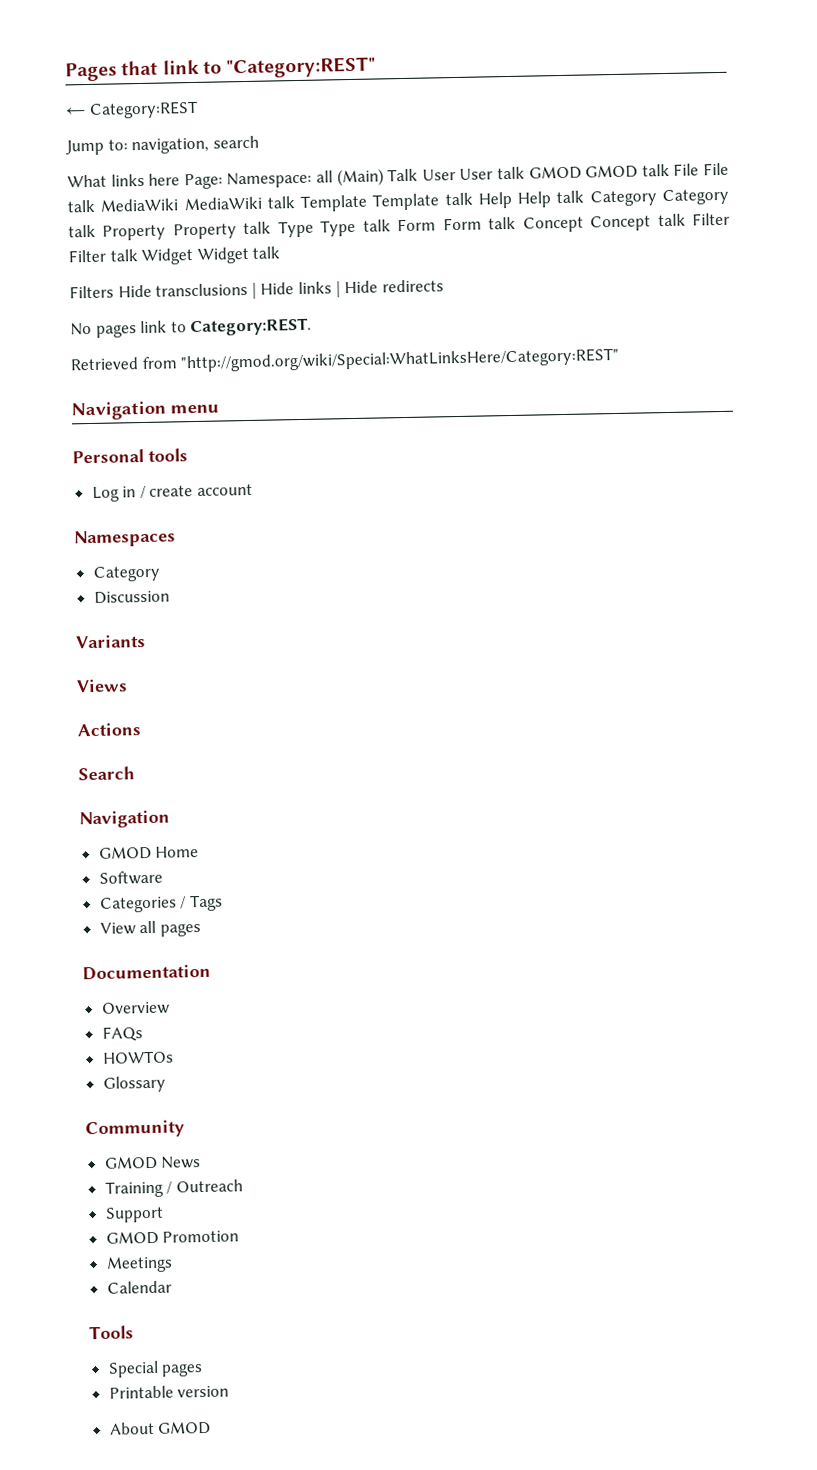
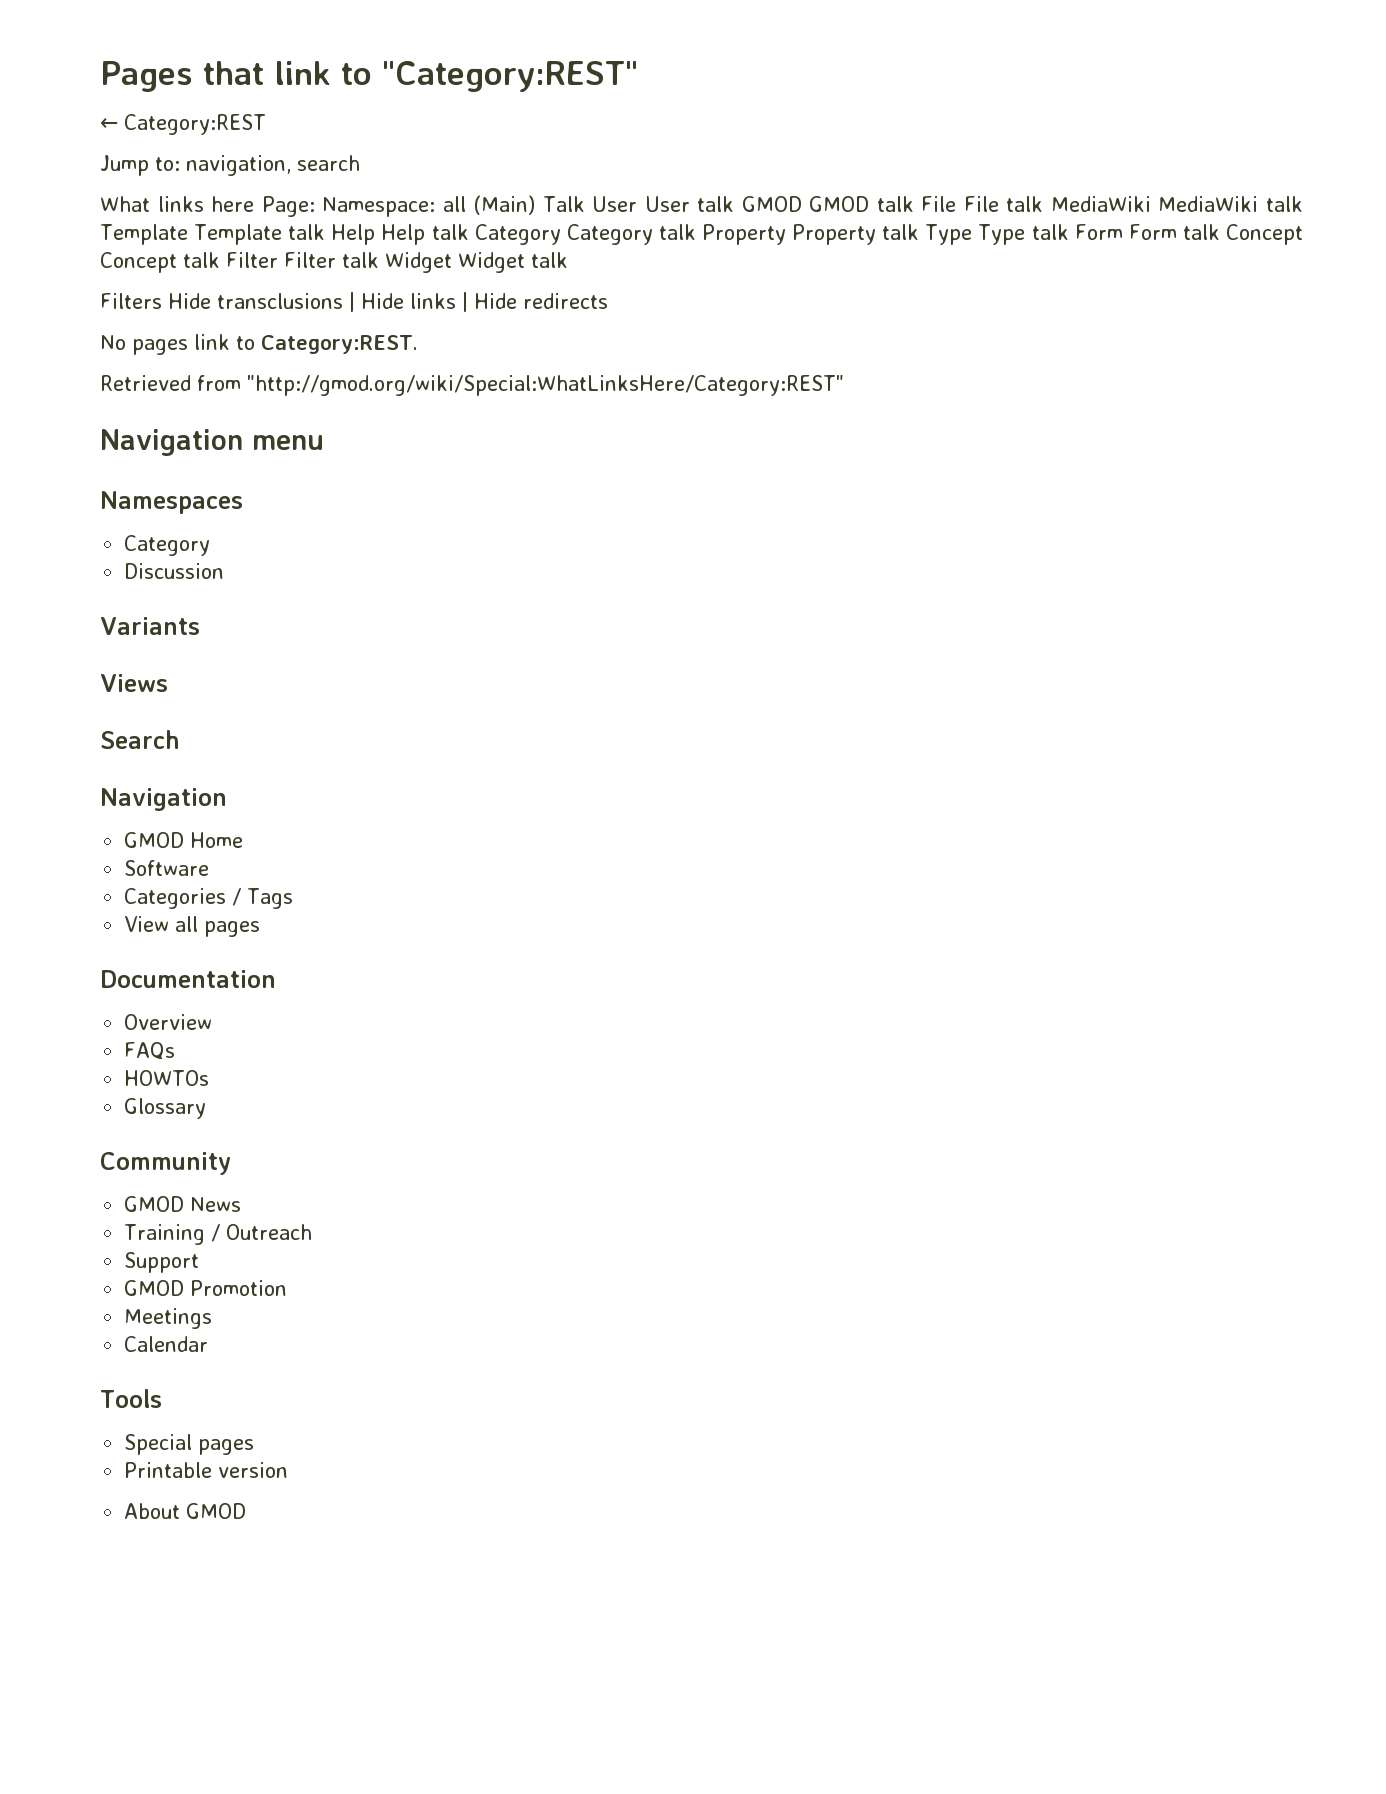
- Personal tools
- Log in / create account
- Actions

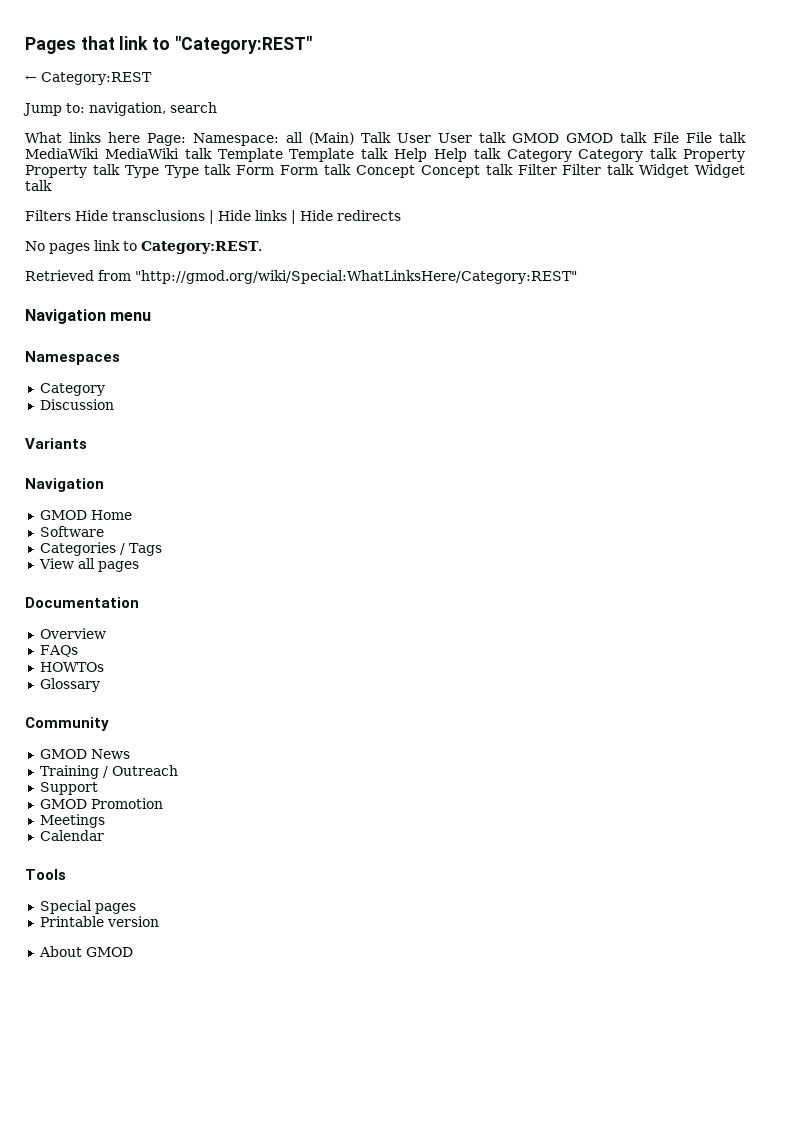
- Views
- Search

